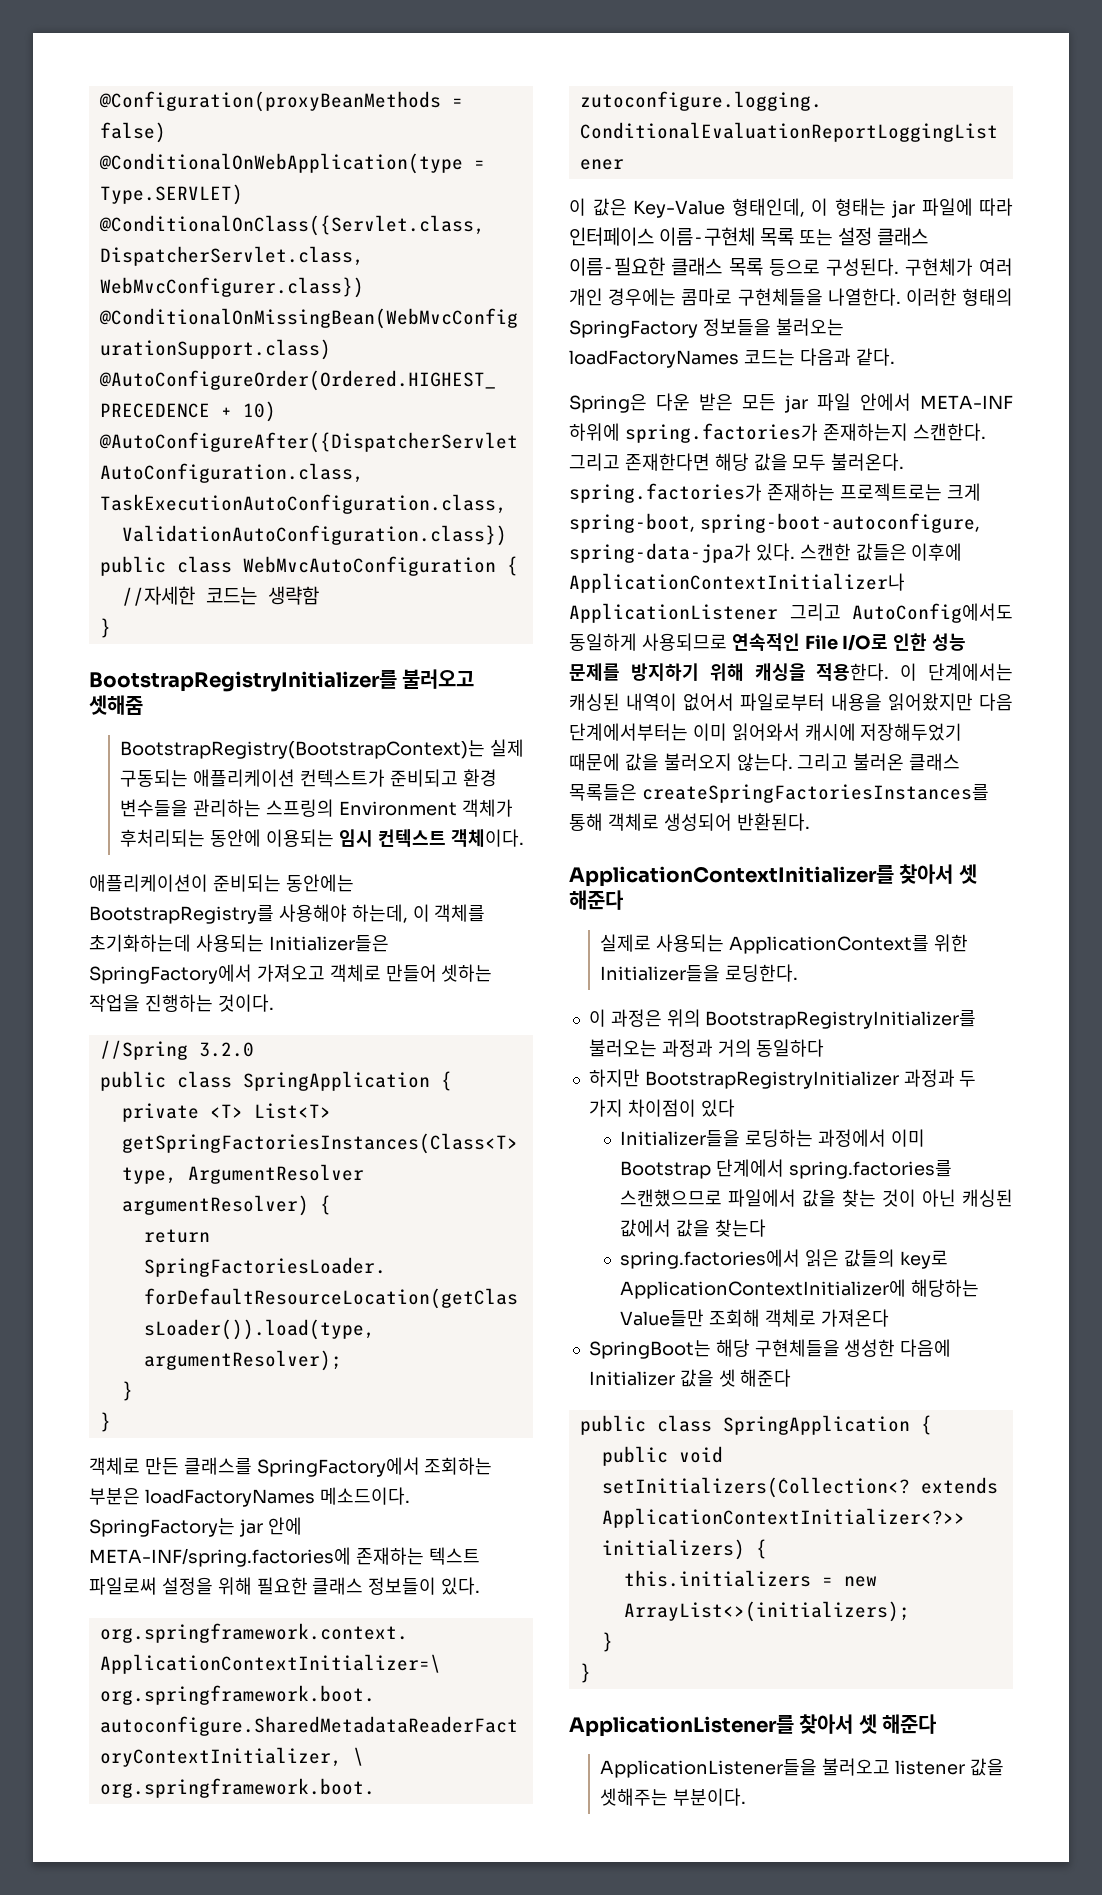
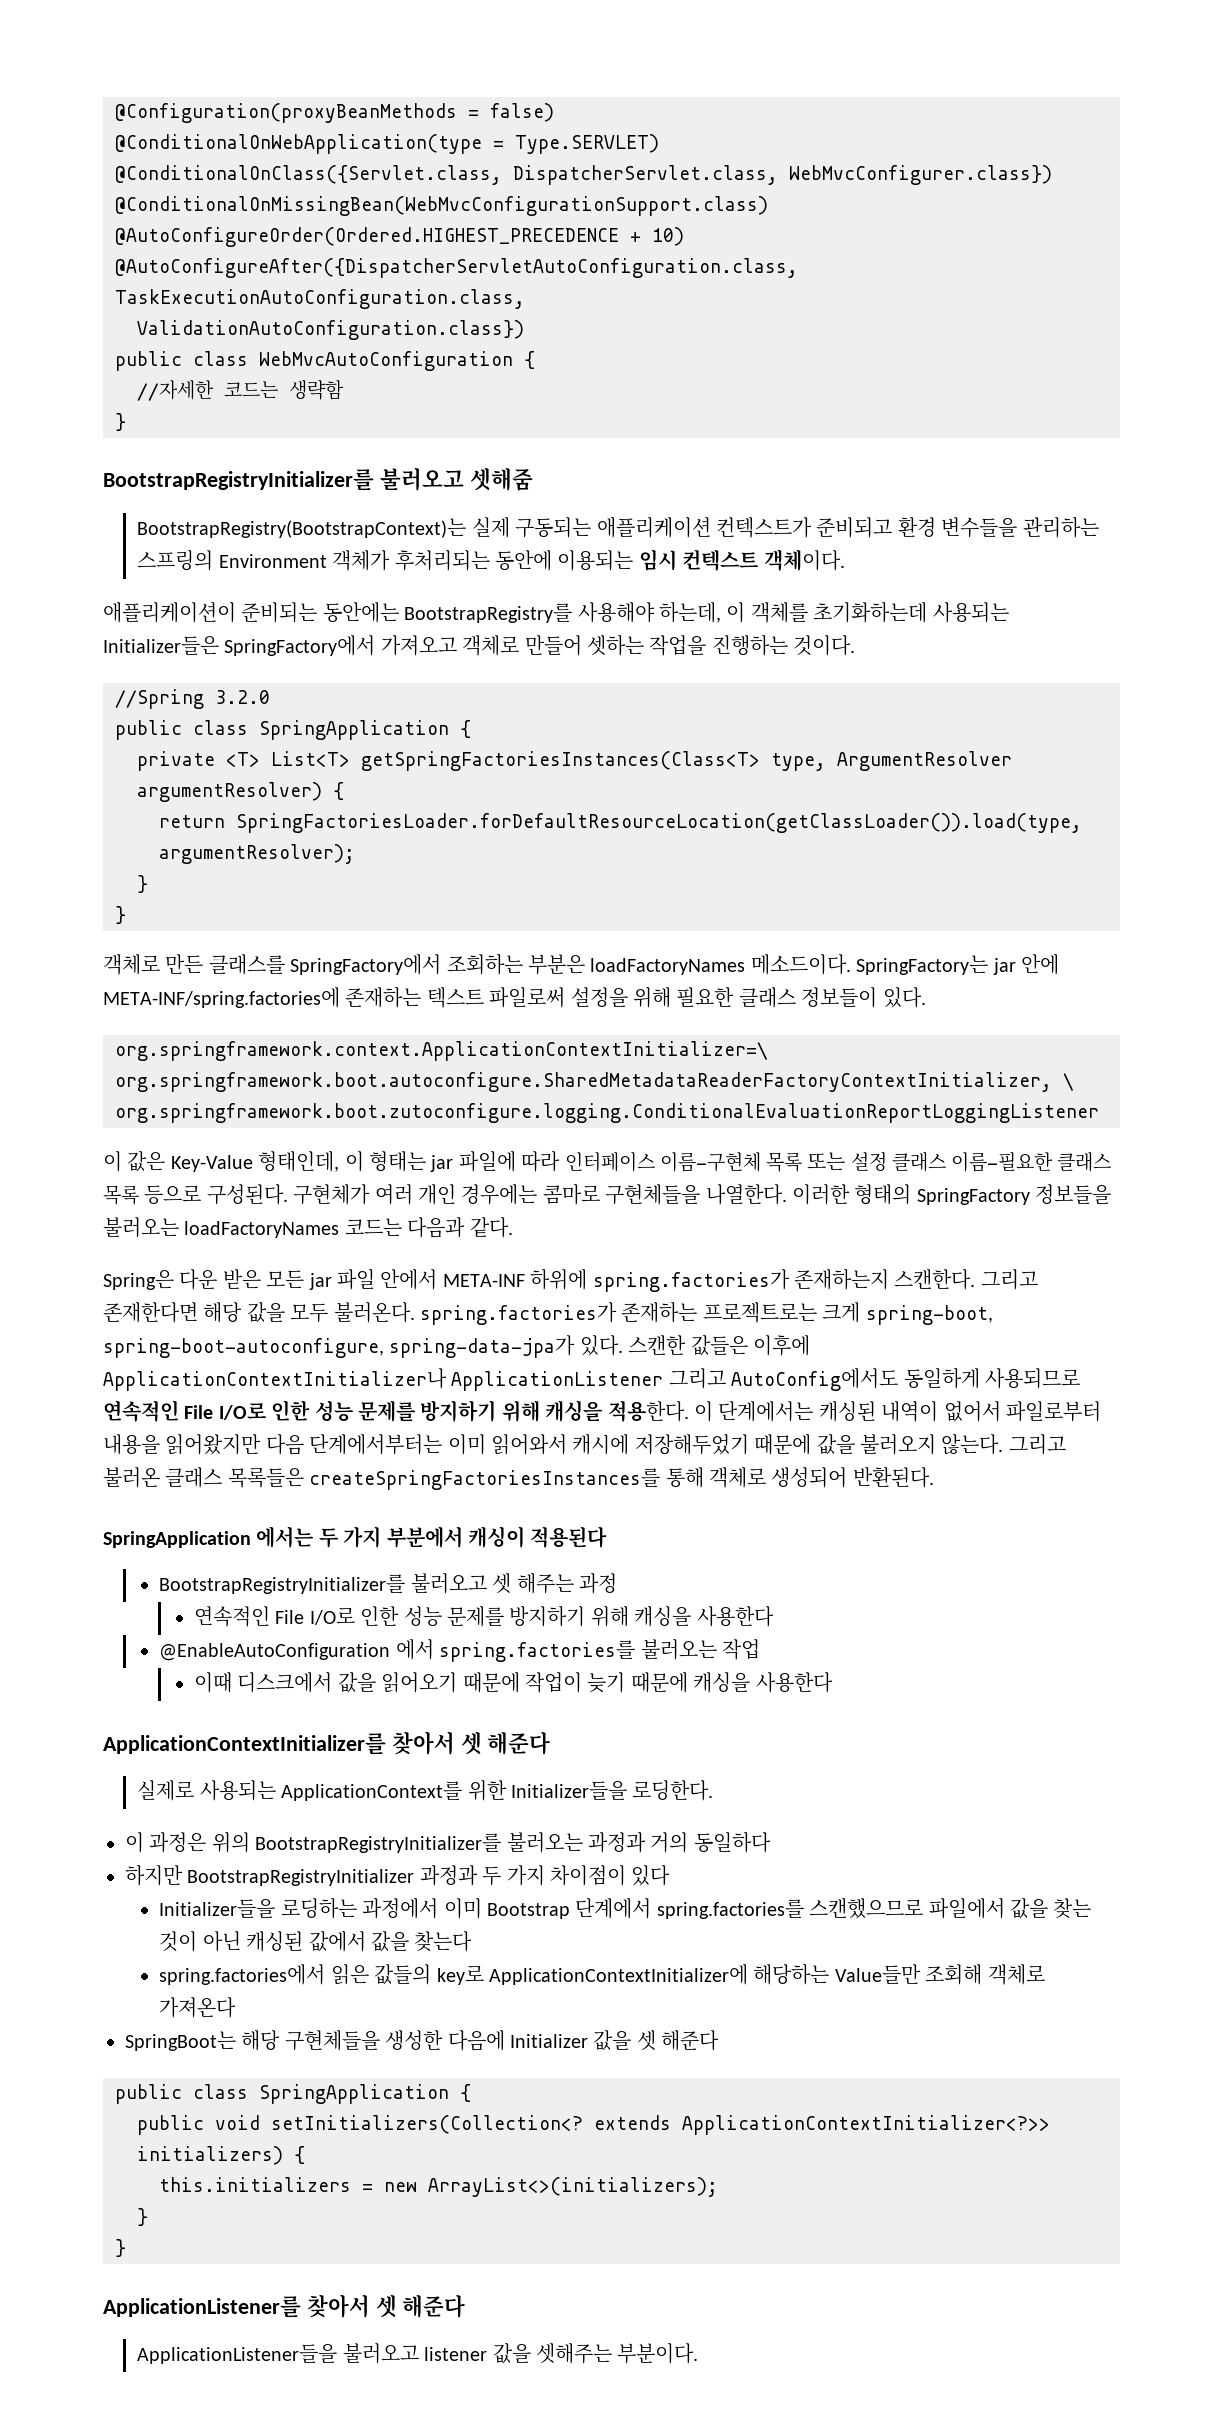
+ SpringApplication 에서는 두 가지 부분에서 캐싱이 적용된다
+ BootstrapRegistryInitializer를 불러오고 셋 해주는 과정
+ 연속적인 File I/O로 인한 성능 문제를 방지하기 위해 캐싱을 사용한다
+ @EnableAutoConfiguration 에서 spring.factories를 불러오는 작업
+ 이때 디스크에서 값을 읽어오기 때문에 작업이 늦기 때문에 캐싱을 사용한다

